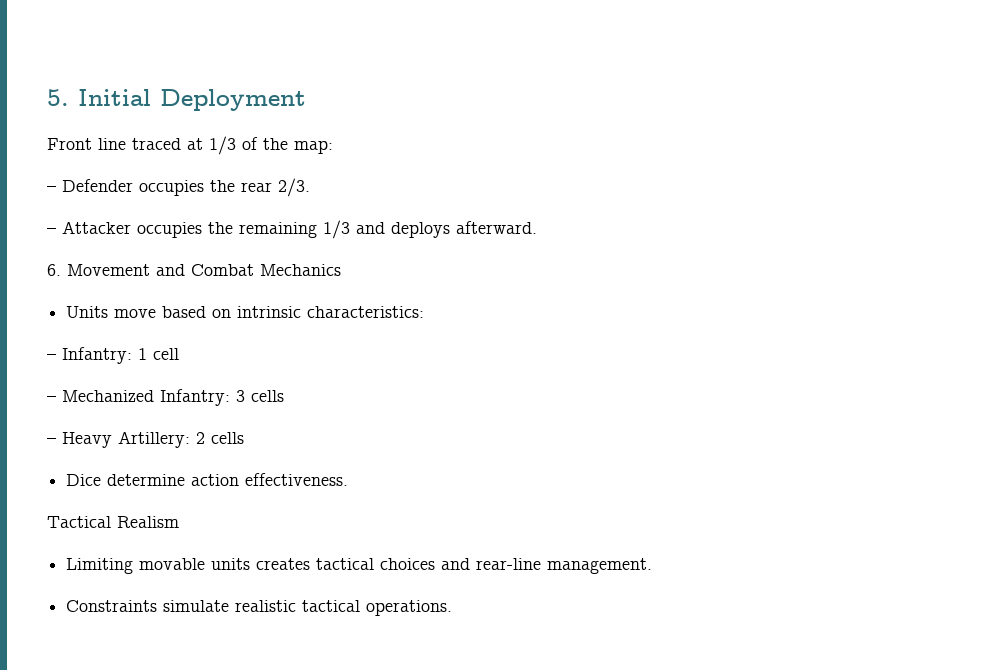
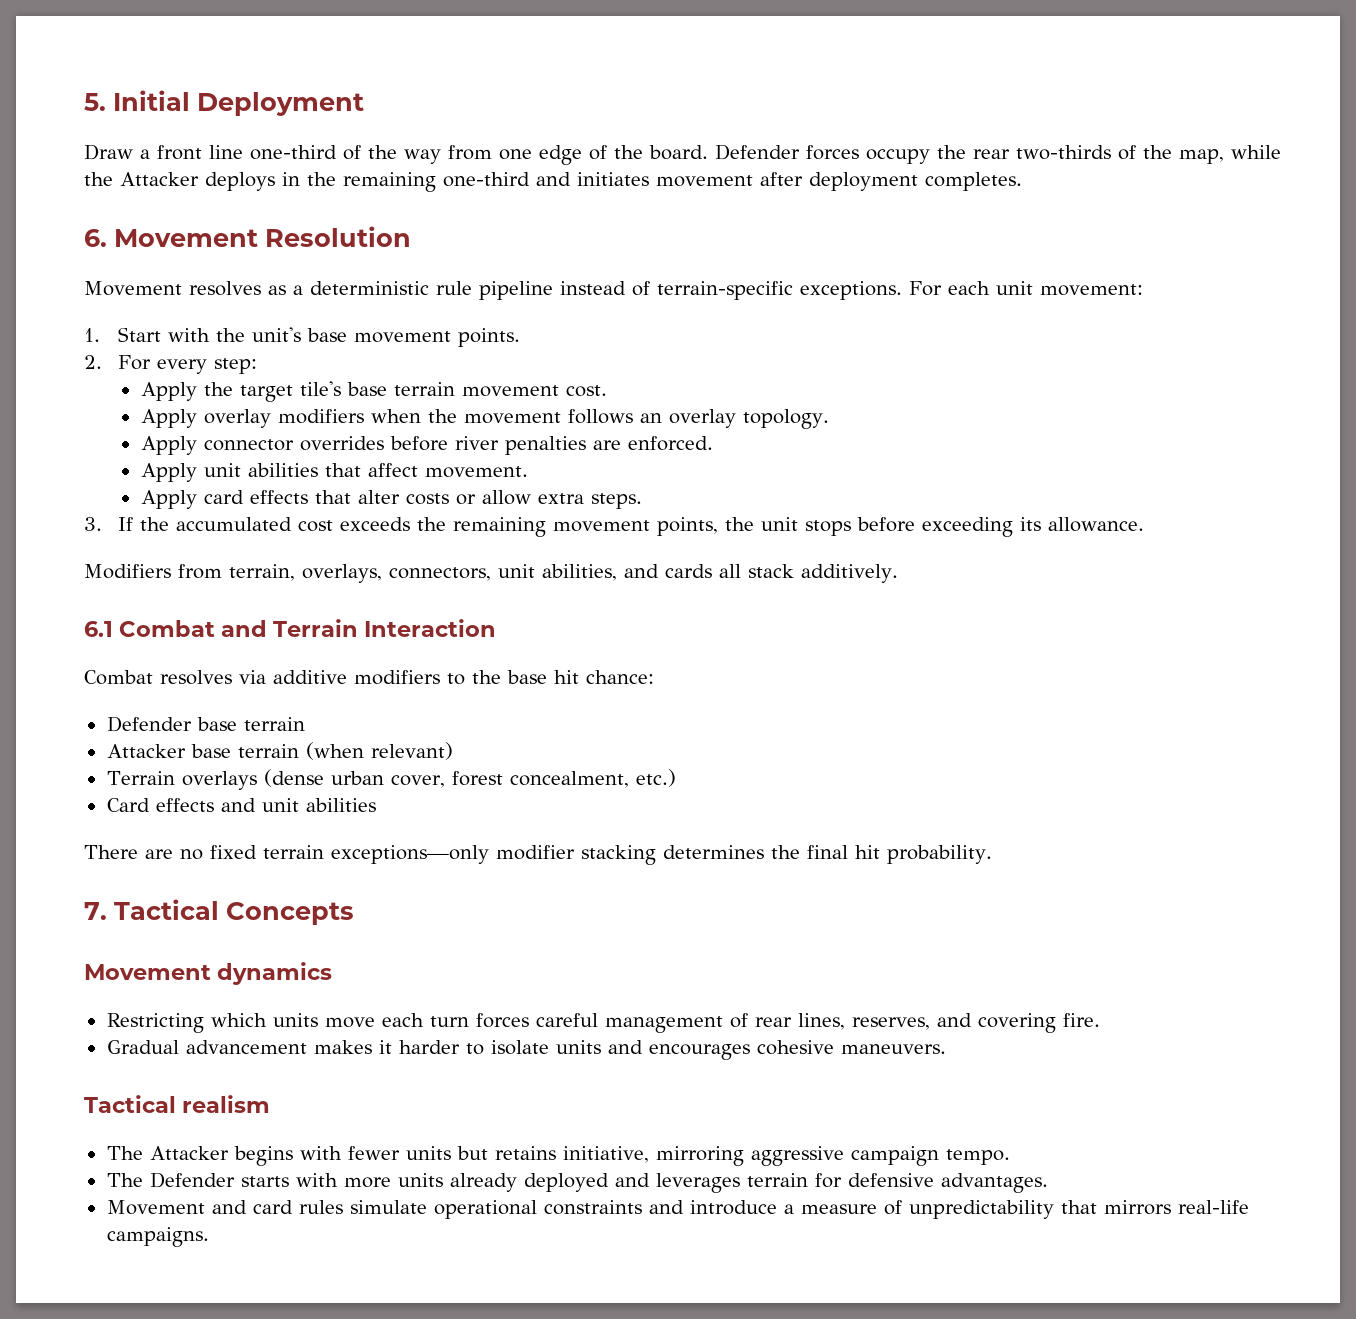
- Front line traced at 1/3 of the map:
- – Defender occupies the rear 2/3.
- – Attacker occupies the remaining 1/3 and deploys afterward.
- 6. Movement and Combat Mechanics
- Units move based on intrinsic characteristics:
- – Infantry: 1 cell
- – Mechanized Infantry: 3 cells
- – Heavy Artillery: 2 cells
- Dice determine action effectiveness.
- Tactical Realism
- Limiting movable units creates tactical choices and rear-line management.
- Constraints simulate realistic tactical operations.
+ Draw a front line one-third of the way from one edge of the board. Defender forces occupy the rear two-thirds of the map, while the Attacker deploys in the remaining one-third and initiates movement after deployment completes.
+ 6. Movement Resolution
+ Movement resolves as a deterministic rule pipeline instead of terrain-specific exceptions. For each unit movement:
+ 1. Start with the unit's base movement points.
+ 2. For every step:
+ Apply the target tile's base terrain movement cost.
+ Apply overlay modifiers when the movement follows an overlay topology.
+ Apply connector overrides before river penalties are enforced.
+ Apply unit abilities that affect movement.
+ Apply card effects that alter costs or allow extra steps.
+ 3. If the accumulated cost exceeds the remaining movement points, the unit stops before exceeding its allowance.
+ Modifiers from terrain, overlays, connectors, unit abilities, and cards all stack additively.
+ 6.1 Combat and Terrain Interaction
+ Combat resolves via additive modifiers to the base hit chance:
+ Defender base terrain
+ Attacker base terrain (when relevant)
+ Terrain overlays (dense urban cover, forest concealment, etc.)
+ Card effects and unit abilities
+ There are no fixed terrain exceptions—only modifier stacking determines the final hit probability.
+ 7. Tactical Concepts
+ Movement dynamics
+ Restricting which units move each turn forces careful management of rear lines, reserves, and covering fire.
+ Gradual advancement makes it harder to isolate units and encourages cohesive maneuvers.
+ Tactical realism
+ The Attacker begins with fewer units but retains initiative, mirroring aggressive campaign tempo.
+ The Defender starts with more units already deployed and leverages terrain for defensive advantages.
+ Movement and card rules simulate operational constraints and introduce a measure of unpredictability that mirrors real-life campaigns.

